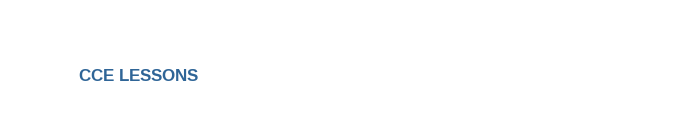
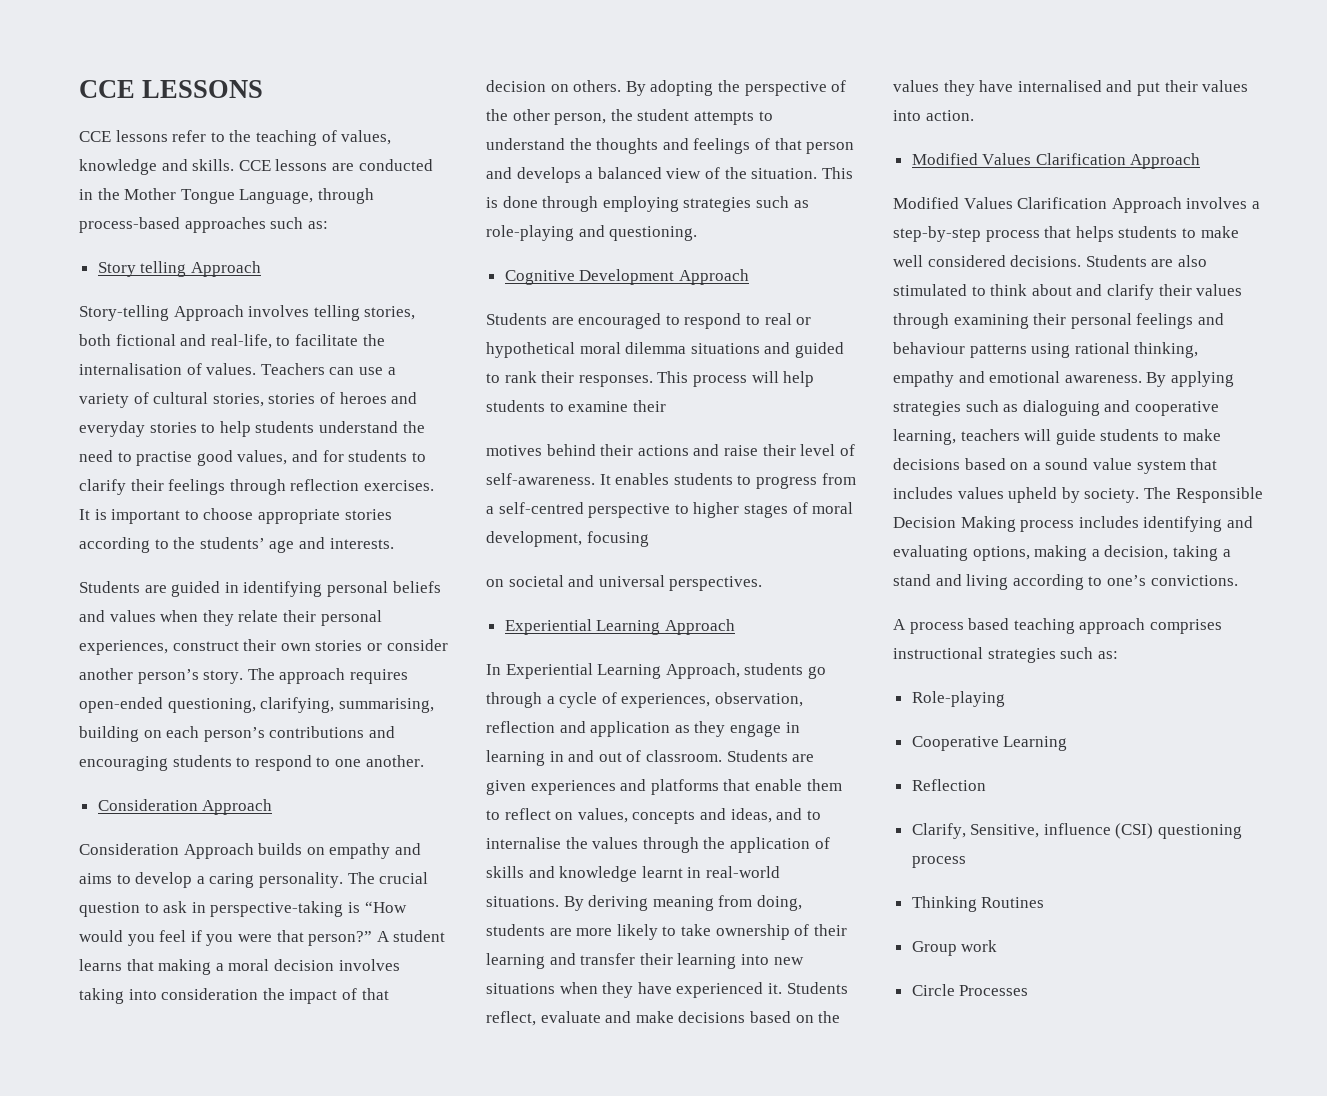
+ CCE lessons refer to the teaching of values, knowledge and skills. CCE lessons are conducted in the Mother Tongue Language, through process-based approaches such as:
+ Story telling Approach
+ Story-telling Approach involves telling stories, both fictional and real-life, to facilitate the internalisation of values. Teachers can use a variety of cultural stories, stories of heroes and everyday stories to help students understand the need to practise good values, and for students to clarify their feelings through reflection exercises. It is important to choose appropriate stories according to the students’ age and interests.
+ Students are guided in identifying personal beliefs and values when they relate their personal experiences, construct their own stories or consider another person’s story. The approach requires open-ended questioning, clarifying, summarising, building on each person’s contributions and encouraging students to respond to one another.
+ Consideration Approach
+ Consideration Approach builds on empathy and aims to develop a caring personality. The crucial question to ask in perspective-taking is “How would you feel if you were that person?” A student learns that making a moral decision involves taking into consideration the impact of that decision on others. By adopting the perspective of the other person, the student attempts to understand the thoughts and feelings of that person and develops a balanced view of the situation. This is done through employing strategies such as role-playing and questioning.
+ Cognitive Development Approach
+ Students are encouraged to respond to real or hypothetical moral dilemma situations and guided to rank their responses. This process will help students to examine their
+ motives behind their actions and raise their level of self-awareness. It enables students to progress from a self-centred perspective to higher stages of moral development, focusing
+ on societal and universal perspectives.
+ Experiential Learning Approach
+ In Experiential Learning Approach, students go through a cycle of experiences, observation, reflection and application as they engage in learning in and out of classroom. Students are given experiences and platforms that enable them to reflect on values, concepts and ideas, and to internalise the values through the application of skills and knowledge learnt in real-world situations. By deriving meaning from doing, students are more likely to take ownership of their learning and transfer their learning into new situations when they have experienced it. Students reflect, evaluate and make decisions based on the values they have internalised and put their values into action.
+ Modified Values Clarification Approach
+ Modified Values Clarification Approach involves a step-by-step process that helps students to make well considered decisions. Students are also stimulated to think about and clarify their values through examining their personal feelings and behaviour patterns using rational thinking, empathy and emotional awareness. By applying strategies such as dialoguing and cooperative learning, teachers will guide students to make decisions based on a sound value system that includes values upheld by society. The Responsible Decision Making process includes identifying and evaluating options, making a decision, taking a stand and living according to one’s convictions.
+ A process based teaching approach comprises instructional strategies such as:
+ Role-playing
+ Cooperative Learning
+ Reflection
+ Clarify, Sensitive, influence (CSI) questioning process
+ Thinking Routines
+ Group work
+ Circle Processes

